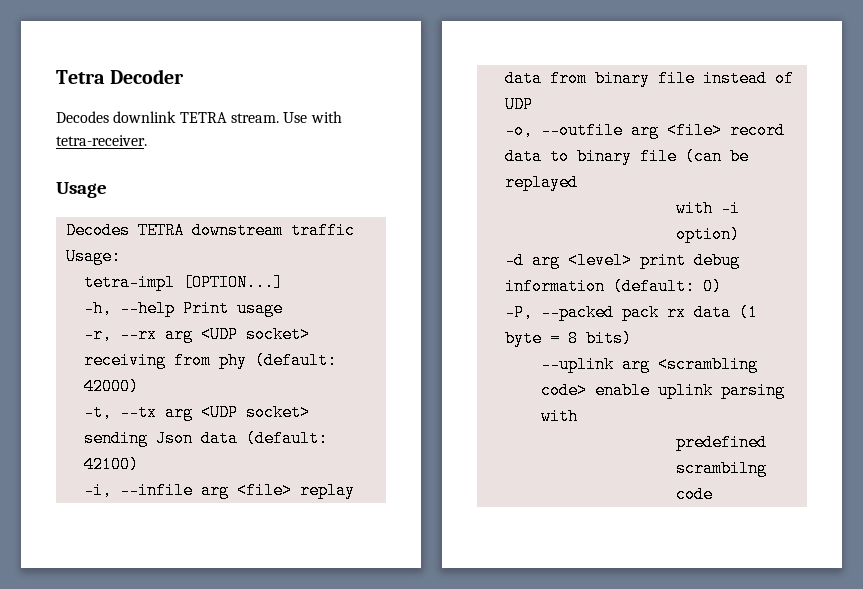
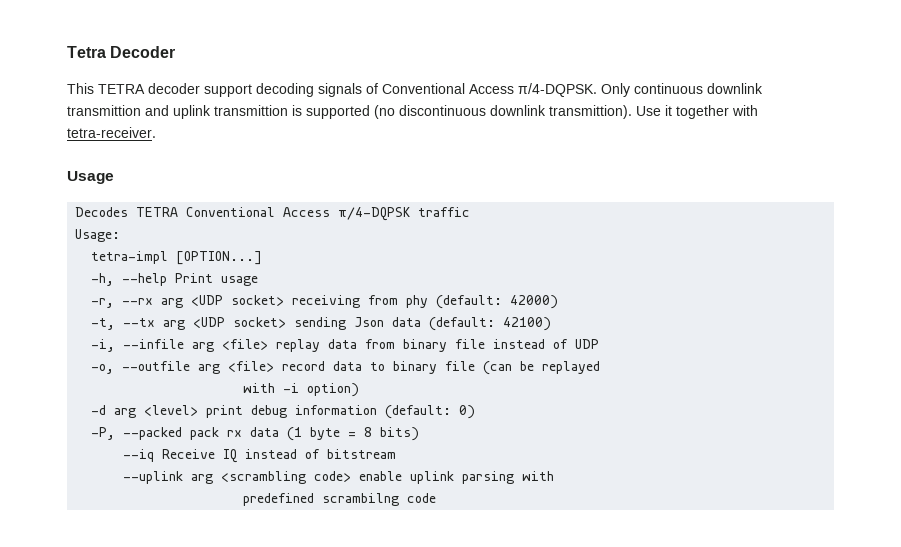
- Decodes downlink TETRA stream. Use with tetra-receiver.
+ This TETRA decoder support decoding signals of Conventional Access π/4-DQPSK. Only continuous downlink transmittion and uplink transmittion is supported (no discontinuous downlink transmittion). Use it together with tetra-receiver.
- Decodes TETRA downstream traffic
+ Decodes TETRA Conventional Access π/4-DQPSK traffic
+ --iq Receive IQ instead of bitstream

